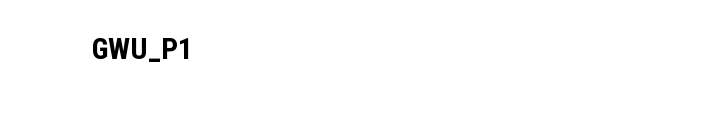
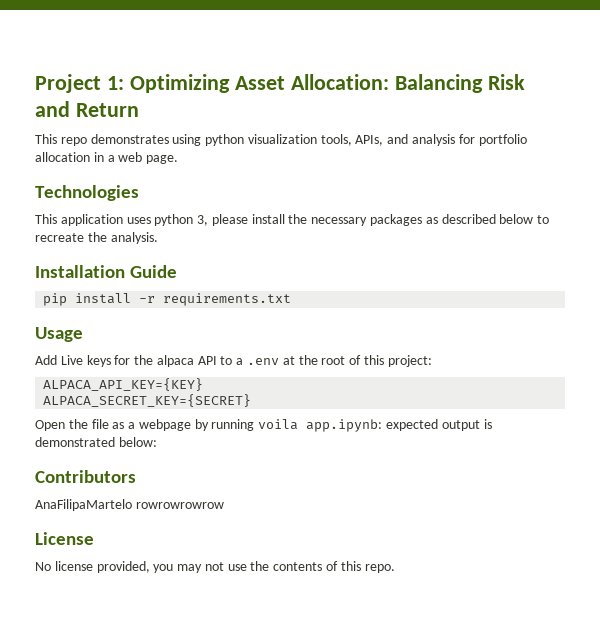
- GWU_P1
+ Project 1: Optimizing Asset Allocation: Balancing Risk and Return
+ This repo demonstrates using python visualization tools, APIs, and analysis for portfolio allocation in a web page.
+ Technologies
+ This application uses python 3, please install the necessary packages as described below to recreate the analysis.
+ Installation Guide
+ pip install -r requirements.txt
+ Usage
+ Add Live keys for the alpaca API to a .env at the root of this project:
+ ALPACA_API_KEY={KEY}
+ ALPACA_SECRET_KEY={SECRET}
+ Open the file as a webpage by running voila app.ipynb: expected output is demonstrated below:
+ Contributors
+ AnaFilipaMartelo rowrowrowrow
+ License
+ No license provided, you may not use the contents of this repo.

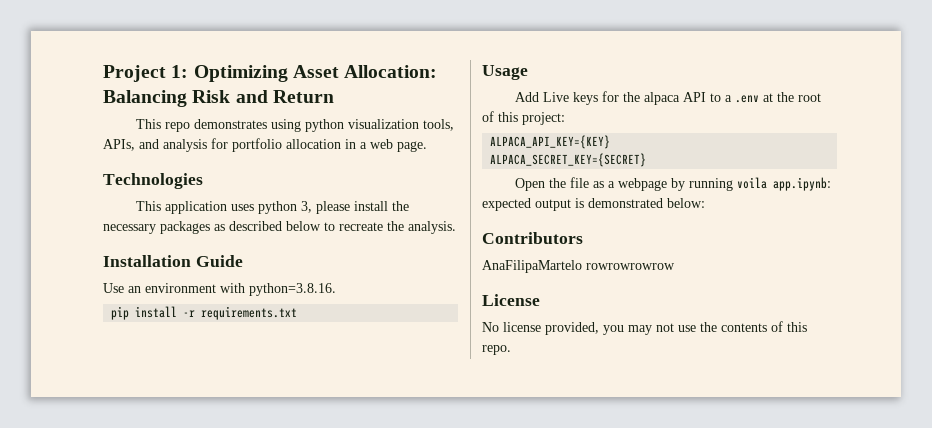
+ Use an environment with python=3.8.16.

